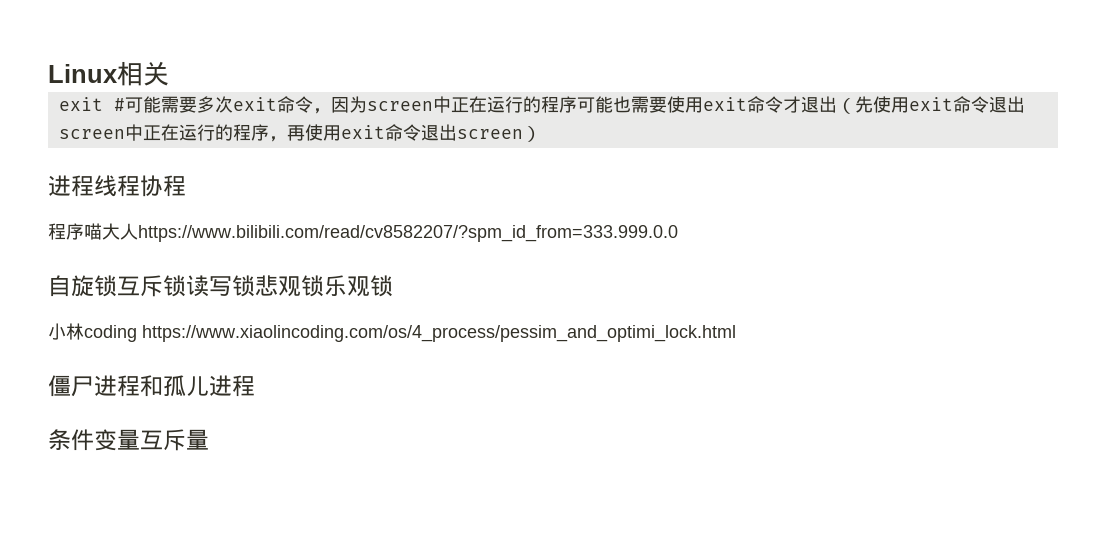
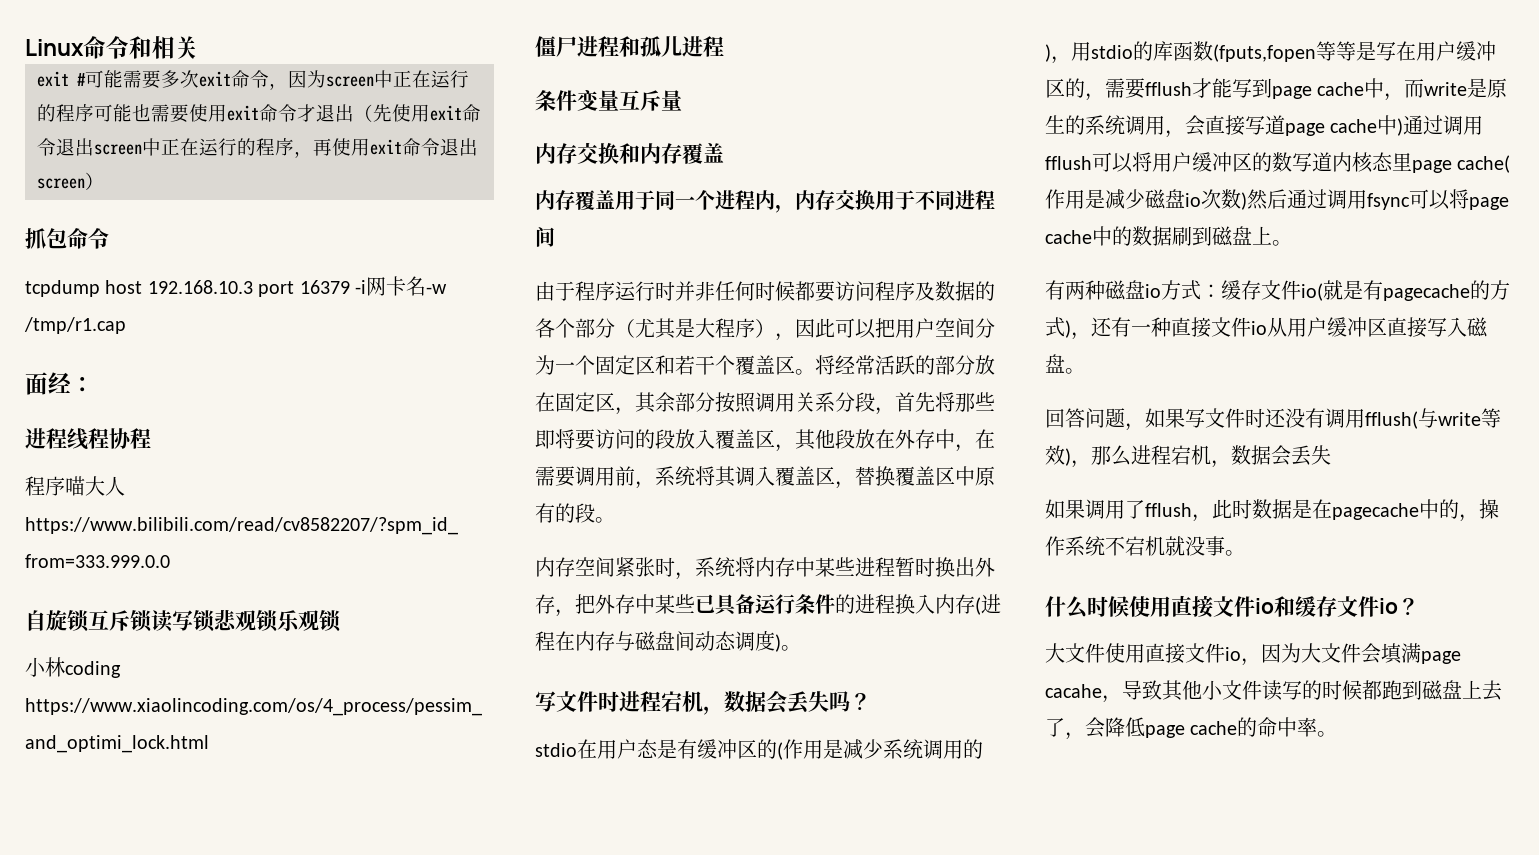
- Linux相关
+ Linux命令和相关
+ 抓包命令
+ tcpdump host 192.168.10.3 port 16379 -i网卡名-w /tmp/r1.cap
+ 面经：
+ 内存交换和内存覆盖
+ 内存覆盖用于同一个进程内，内存交换用于不同进程间
+ 由于程序运行时并非任何时候都要访问程序及数据的各个部分（尤其是大程序），因此可以把用户空间分为一个固定区和若干个覆盖区。将经常活跃的部分放在固定区，其余部分按照调用关系分段，首先将那些即将要访问的段放入覆盖区，其他段放在外存中，在需要调用前，系统将其调入覆盖区，替换覆盖区中原有的段。
+ 内存空间紧张时，系统将内存中某些进程暂时换出外存，把外存中某些已具备运行条件的进程换入内存(进程在内存与磁盘间动态调度)。
+ 写文件时进程宕机，数据会丢失吗？
+ stdio在用户态是有缓冲区的(作用是减少系统调用的)，用stdio的库函数(fputs,fopen等等是写在用户缓冲区的，需要fflush才能写到page cache中，而write是原生的系统调用，会直接写道page cache中)通过调用fflush可以将用户缓冲区的数写道内核态里page cache(作用是减少磁盘io次数)然后通过调用fsync可以将page cache中的数据刷到磁盘上。
+ 有两种磁盘io方式：缓存文件io(就是有pagecache的方式)，还有一种直接文件io从用户缓冲区直接写入磁盘。
+ 回答问题，如果写文件时还没有调用fflush(与write等效)，那么进程宕机，数据会丢失
+ 如果调用了fflush，此时数据是在pagecache中的，操作系统不宕机就没事。
+ 什么时候使用直接文件io和缓存文件io？
+ 大文件使用直接文件io，因为大文件会填满page cacahe，导致其他小文件读写的时候都跑到磁盘上去了，会降低page cache的命中率。

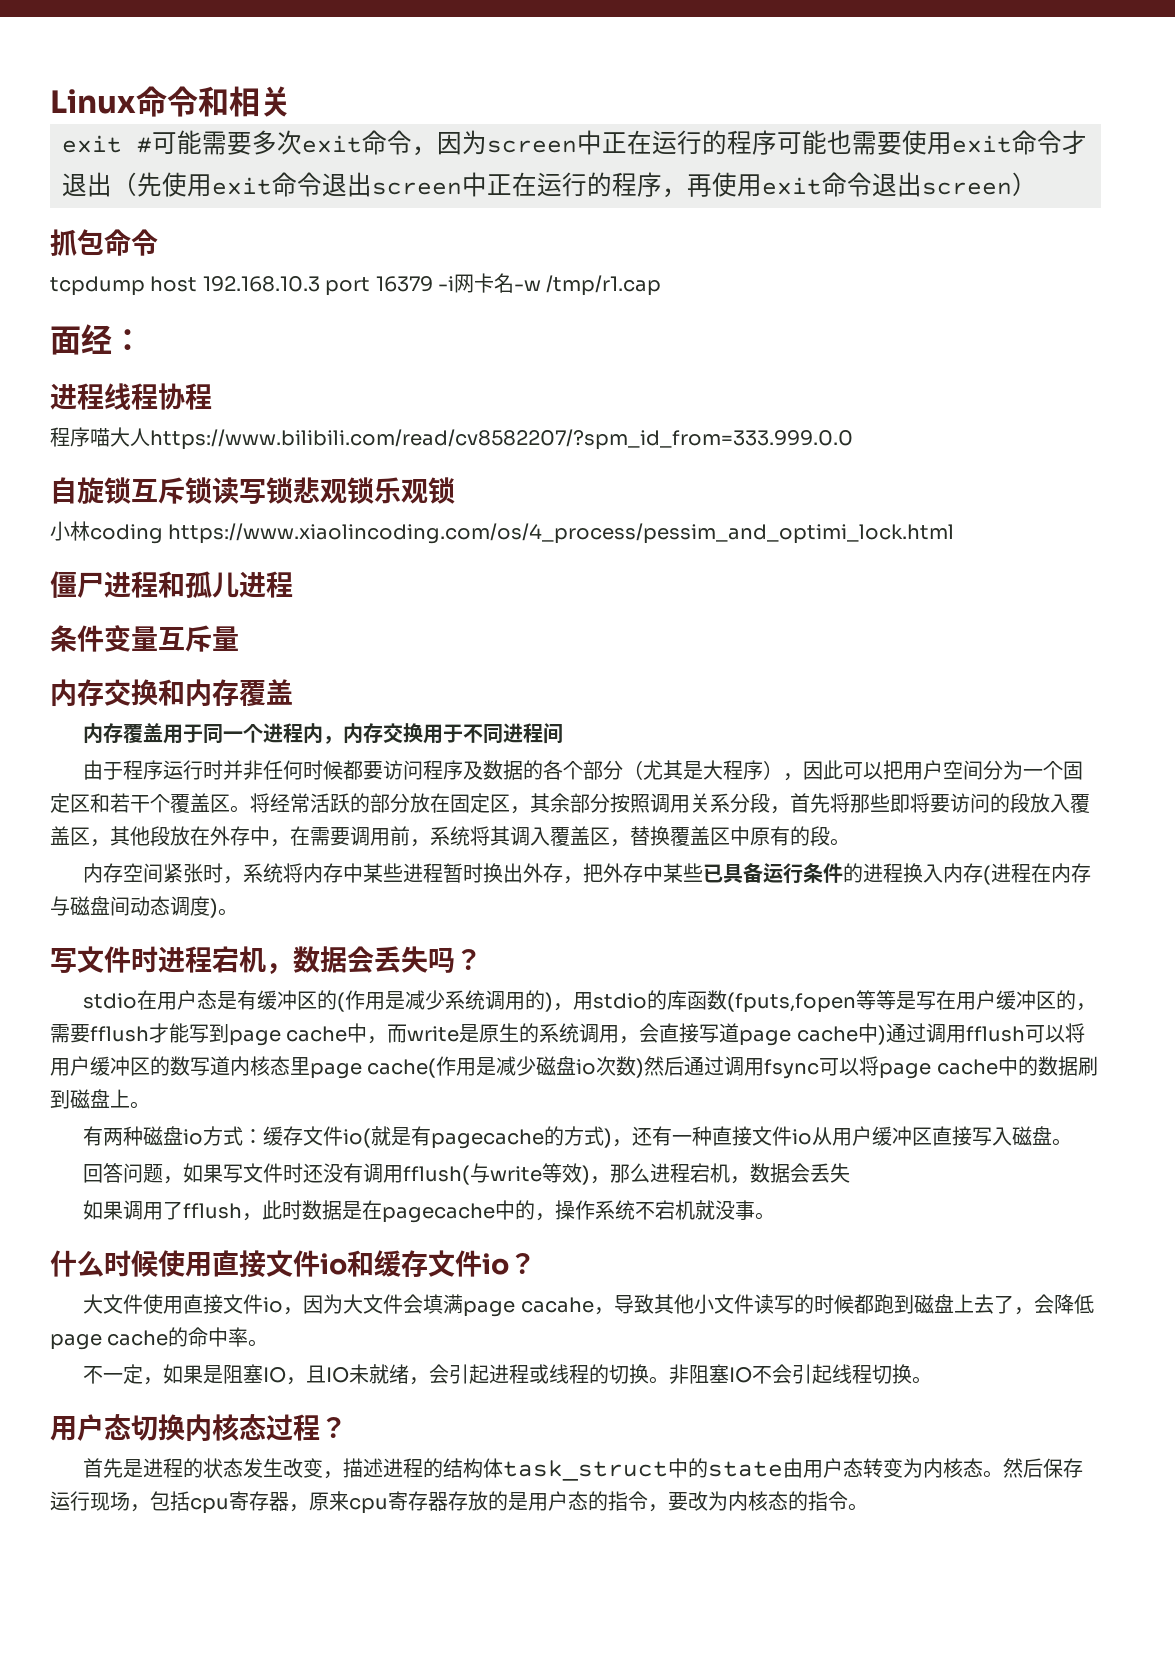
+ 不一定，如果是阻塞IO，且IO未就绪，会引起进程或线程的切换。非阻塞IO不会引起线程切换。
+ 用户态切换内核态过程？
+ 首先是进程的状态发生改变，描述进程的结构体task_struct中的state由用户态转变为内核态。然后保存运行现场，包括cpu寄存器，原来cpu寄存器存放的是用户态的指令，要改为内核态的指令。

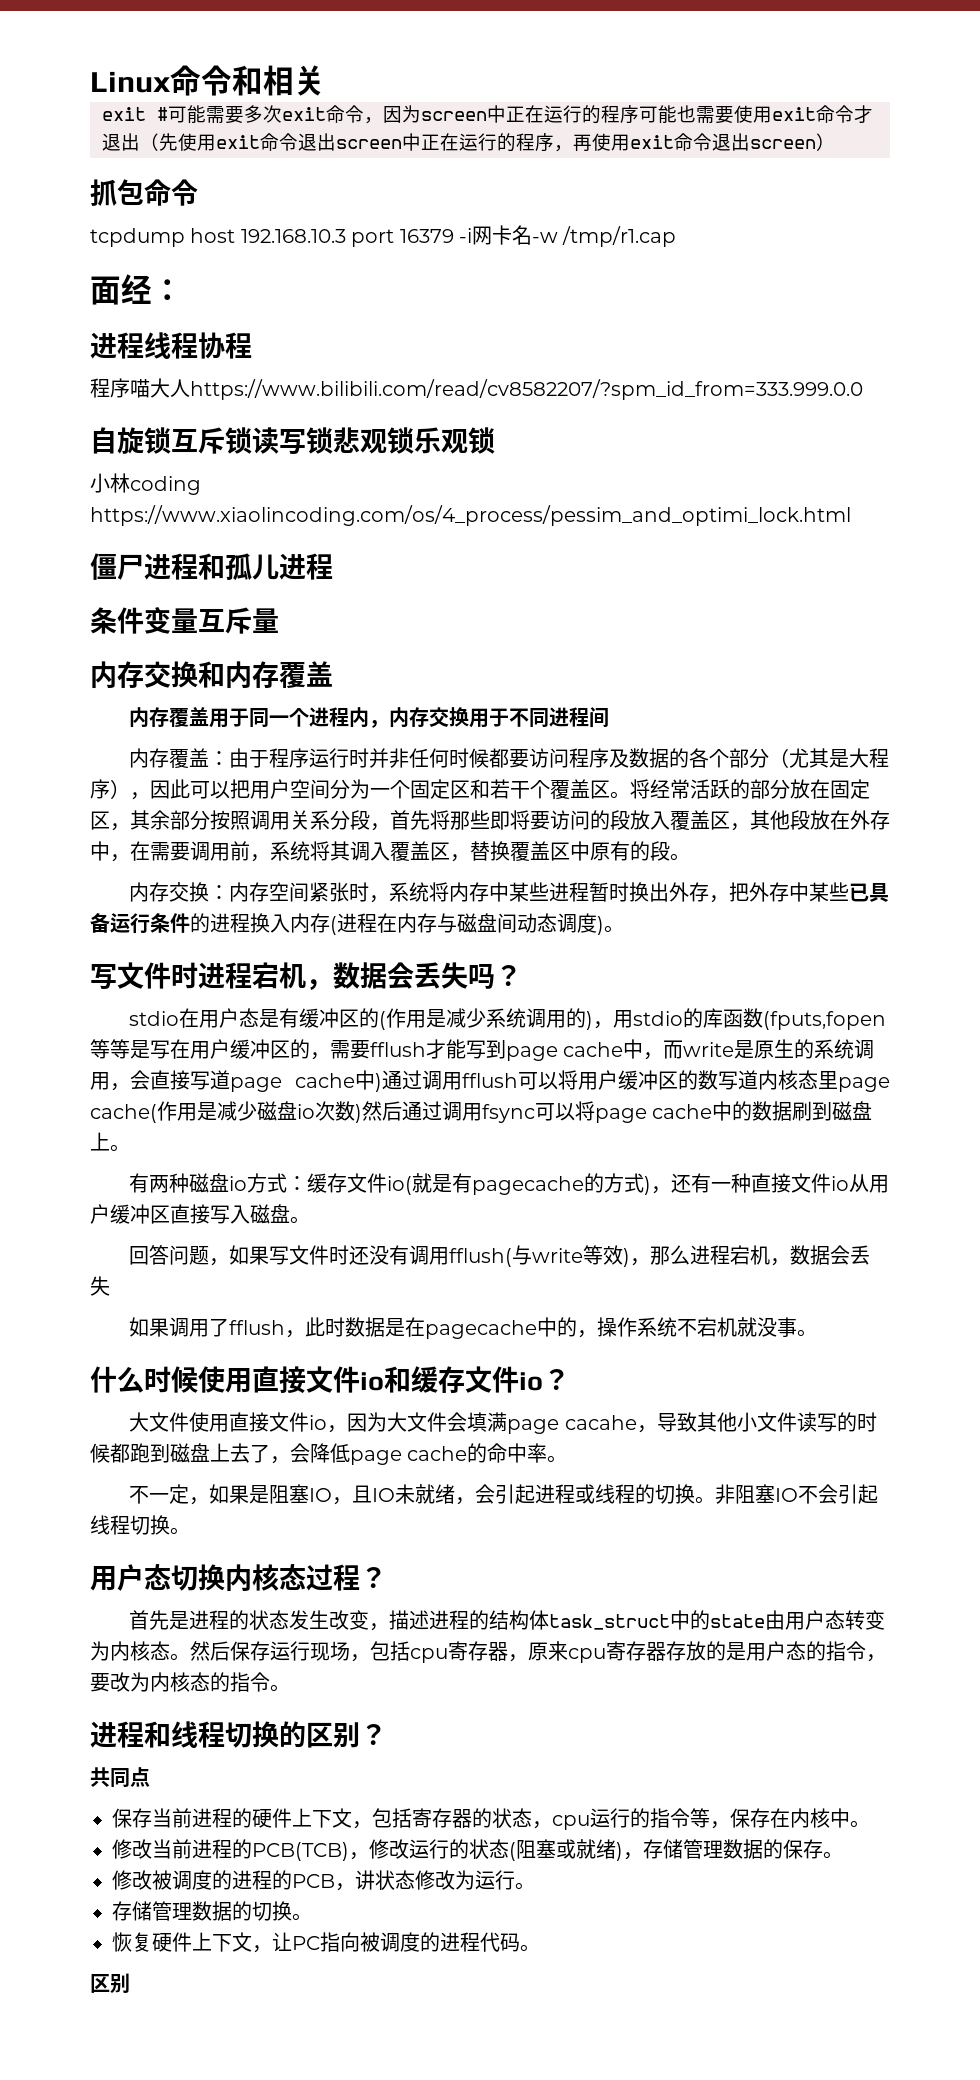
- 由于程序运行时并非任何时候都要访问程序及数据的各个部分（尤其是大程序），因此可以把用户空间分为一个固定区和若干个覆盖区。
+ 内存覆盖：由于程序运行时并非任何时候都要访问程序及数据的各个部分（尤其是大程序），因此可以把用户空间分为一个固定区和若干个覆盖区。
- 内存空间紧张时，系统将内存中某些进程暂时换出外存，把外存中某些已具备运行条件的进程换入内存(进程在内存与磁盘间动态调度)。
+ 内存交换：内存空间紧张时，系统将内存中某些进程暂时换出外存，把外存中某些已具备运行条件的进程换入内存(进程在内存与磁盘间动态调度)。
+ 进程和线程切换的区别？
+ 共同点
+ 保存当前进程的硬件上下文，包括寄存器的状态，cpu运行的指令等，保存在内核中。
+ 修改当前进程的PCB(TCB)，修改运行的状态(阻塞或就绪)，存储管理数据的保存。
+ 修改被调度的进程的PCB，讲状态修改为运行。
+ 存储管理数据的切换。
+ 恢复硬件上下文，让PC指向被调度的进程代码。
+ 区别

